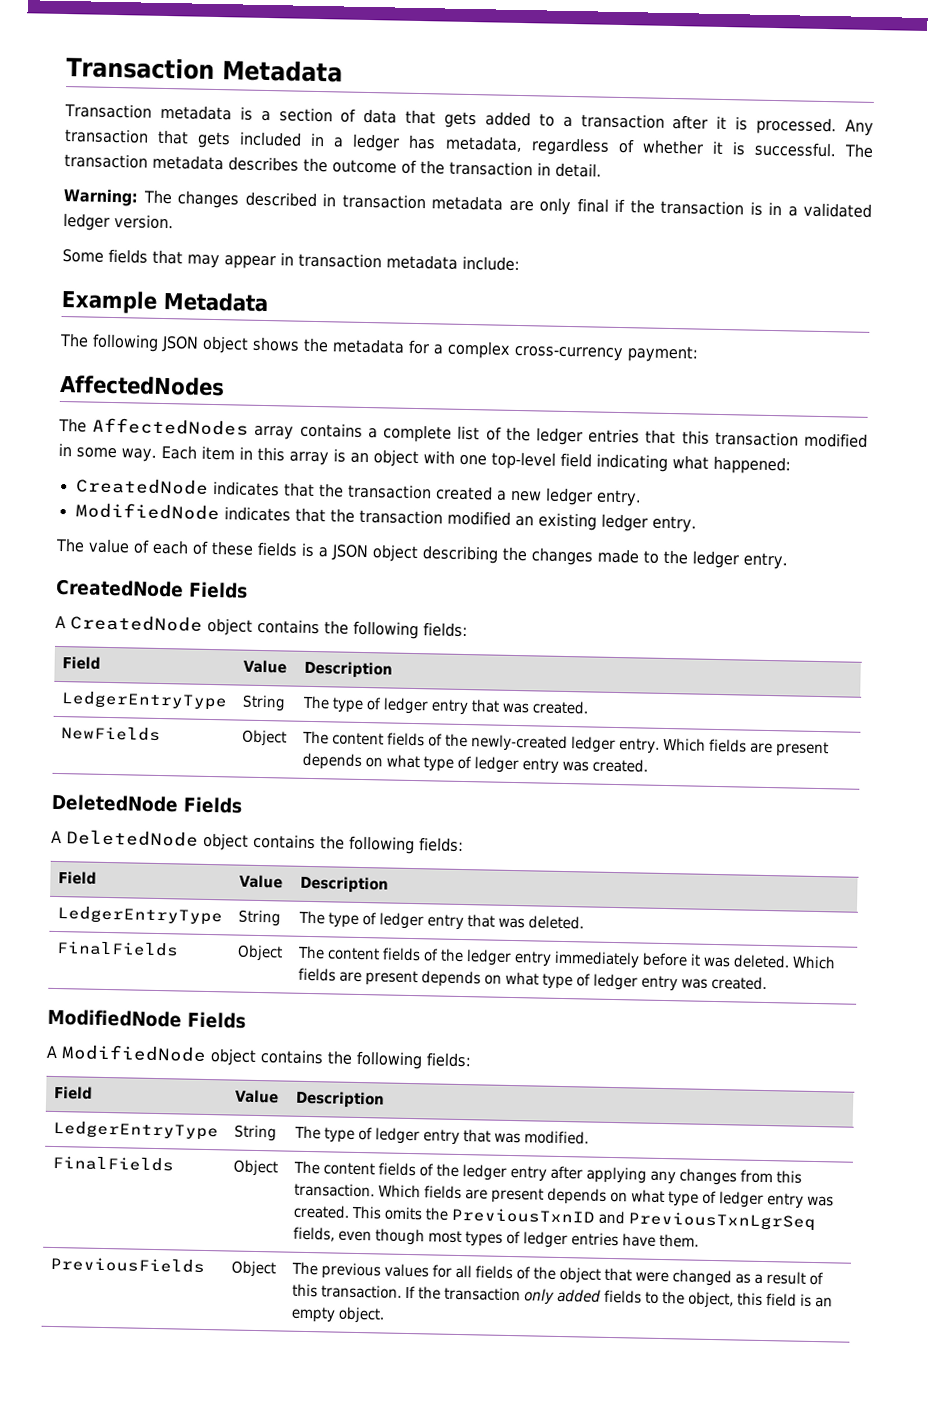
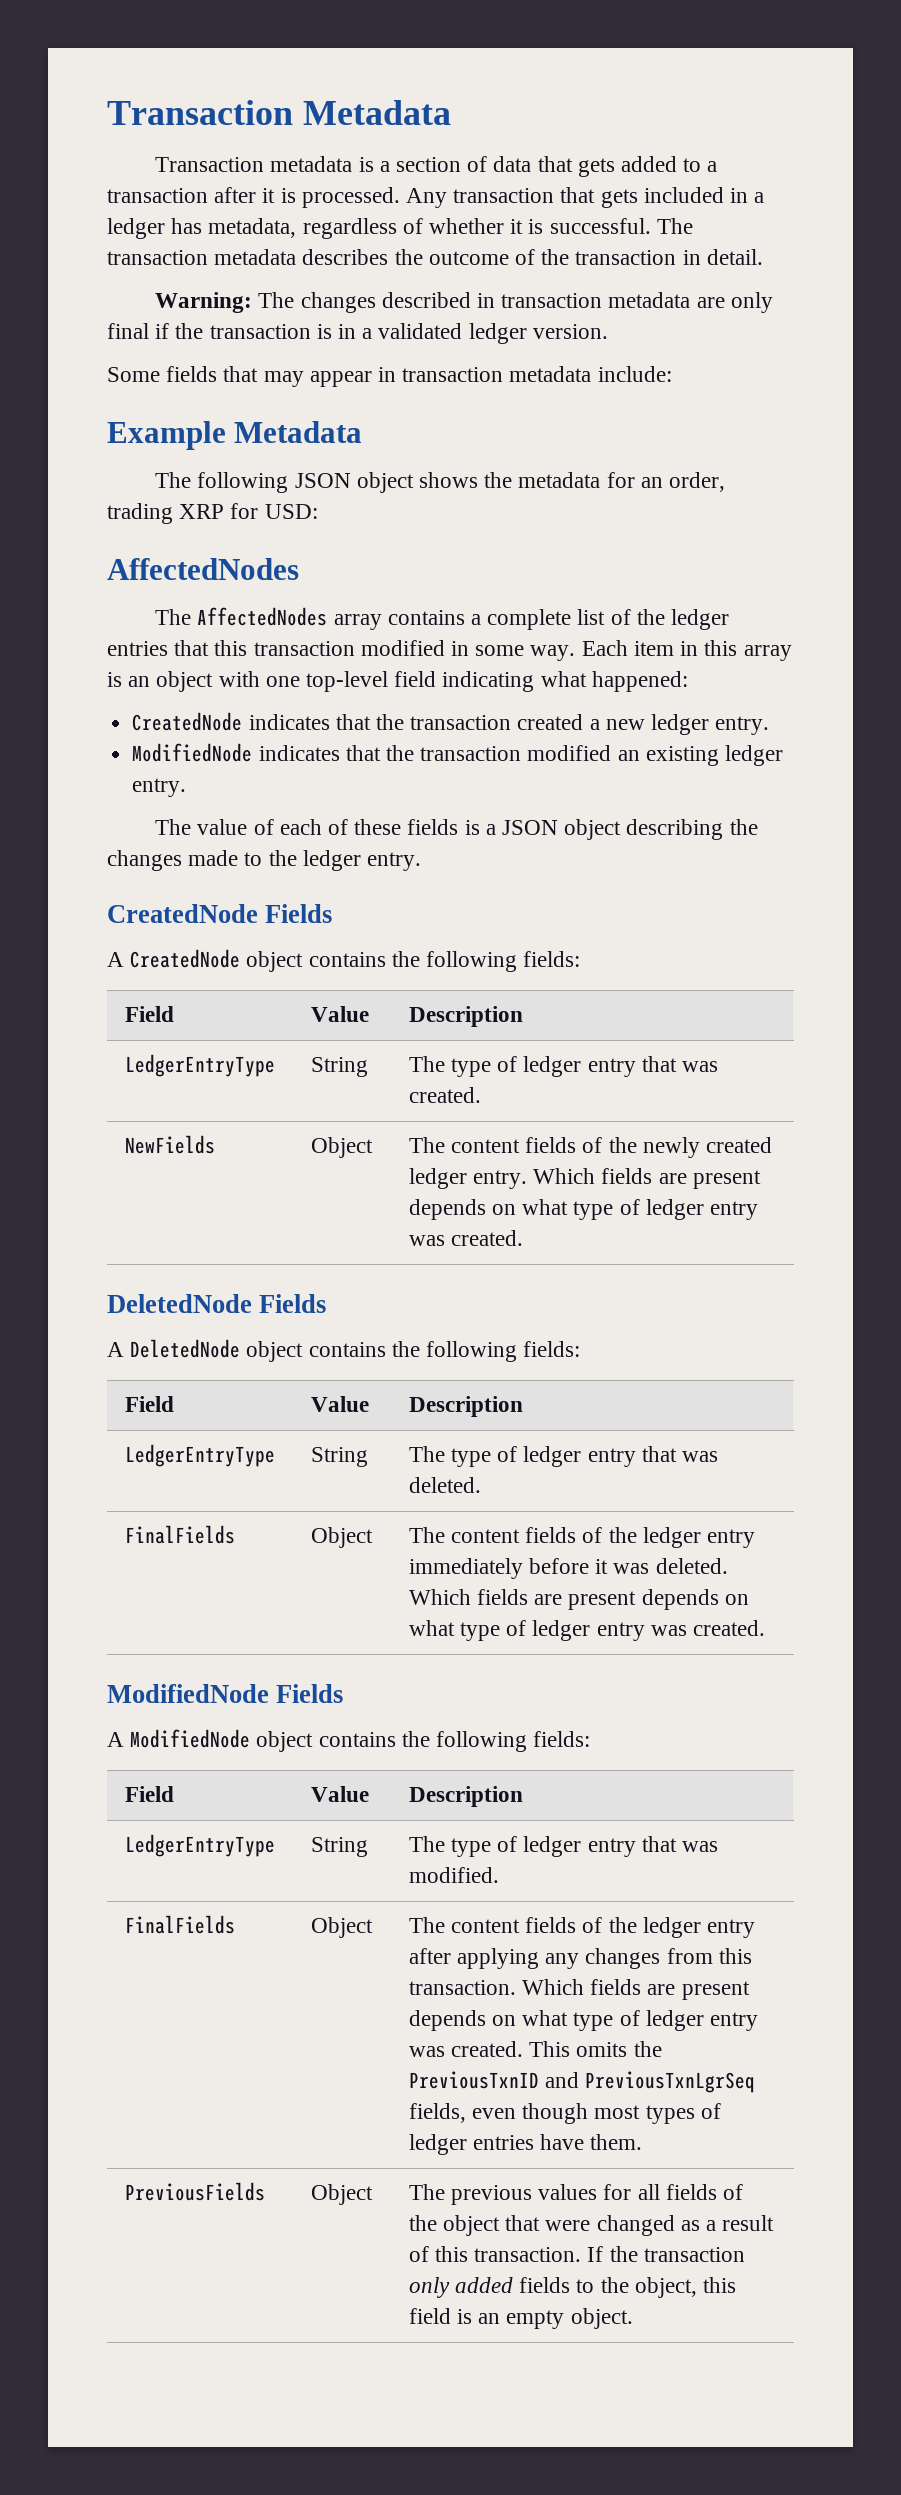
- The following JSON object shows the metadata for a complex cross-currency payment:
+ The following JSON object shows the metadata for an order, trading XRP for USD:
- NewFields | Object | The content fields of the newly-created ledger entry. Which fields are present depends on what type of ledger entry was created.
+ NewFields | Object | The content fields of the newly created ledger entry. Which fields are present depends on what type of ledger entry was created.

